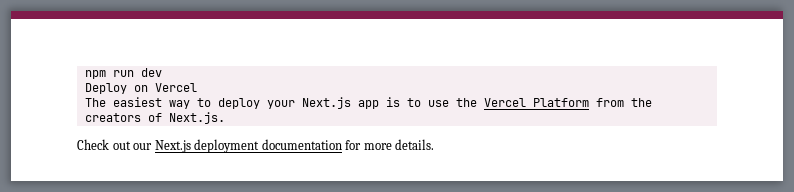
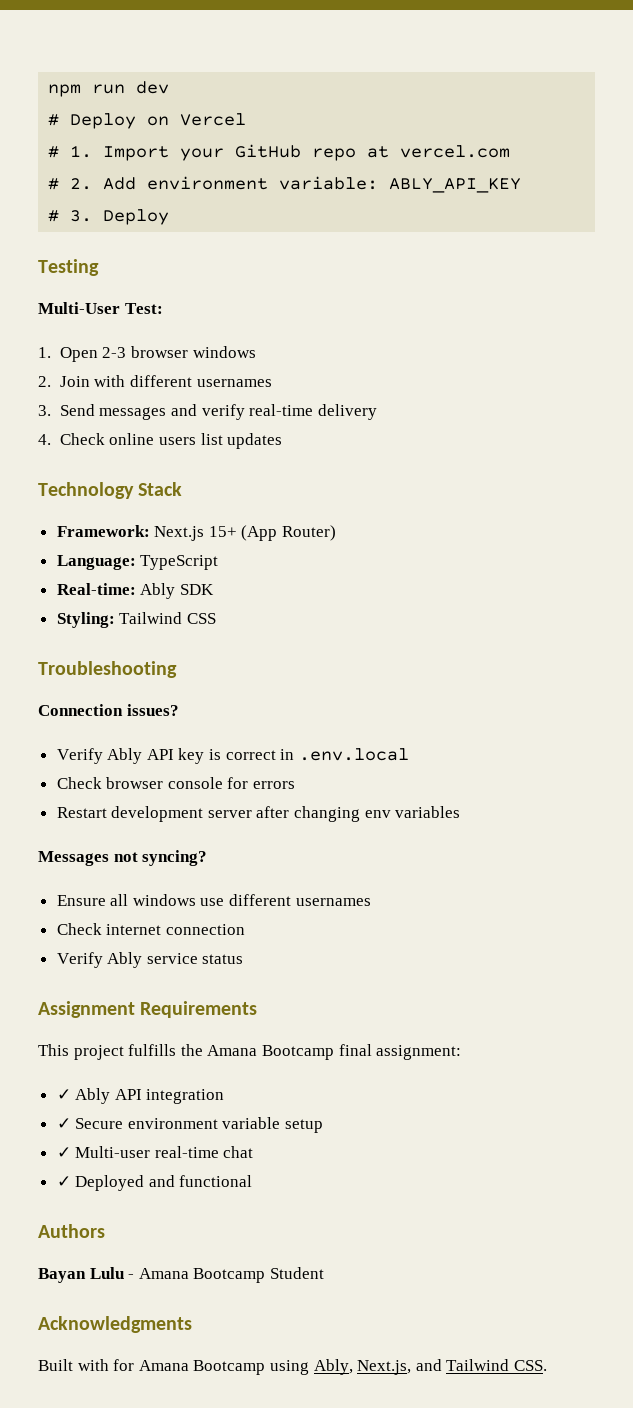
- Deploy on Vercel
+ # Deploy on Vercel
- The easiest way to deploy your Next.js app is to use the Vercel Platform from the creators of Next.js.
- Check out our Next.js deployment documentation for more details.
+ # 1. Import your GitHub repo at vercel.com
+ # 2. Add environment variable: ABLY_API_KEY
+ # 3. Deploy
+ Testing
+ Multi-User Test:
+ 1. Open 2-3 browser windows
+ 2. Join with different usernames
+ 3. Send messages and verify real-time delivery
+ 4. Check online users list updates
+ Technology Stack
+ Framework: Next.js 15+ (App Router)
+ Language: TypeScript
+ Real-time: Ably SDK
+ Styling: Tailwind CSS
+ Troubleshooting
+ Connection issues?
+ Verify Ably API key is correct in .env.local
+ Check browser console for errors
+ Restart development server after changing env variables
+ Messages not syncing?
+ Ensure all windows use different usernames
+ Check internet connection
+ Verify Ably service status
+ Assignment Requirements
+ This project fulfills the Amana Bootcamp final assignment:
+ ✓ Ably API integration
+ ✓ Secure environment variable setup
+ ✓ Multi-user real-time chat
+ ✓ Deployed and functional
+ Authors
+ Bayan Lulu - Amana Bootcamp Student
+ Acknowledgments
+ Built with for Amana Bootcamp using Ably, Next.js, and Tailwind CSS.

